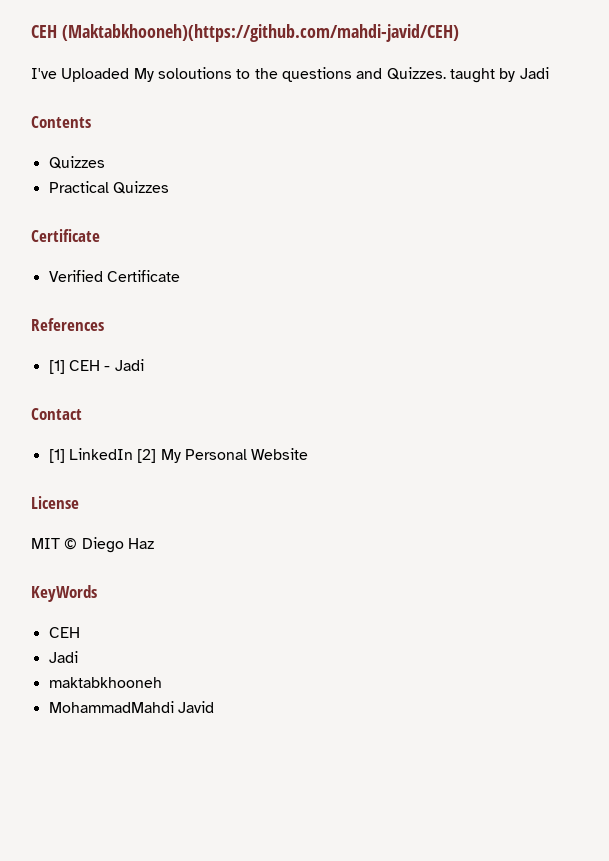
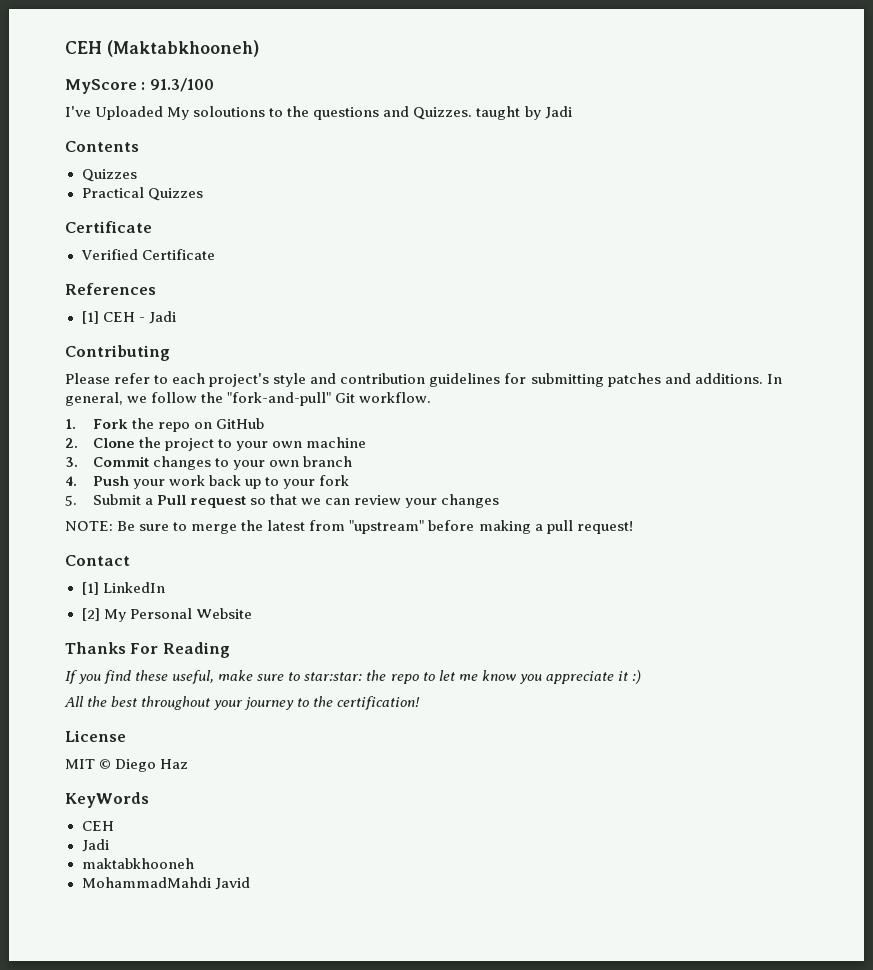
- CEH (Maktabkhooneh)(https://github.com/mahdi-javid/CEH)
+ CEH (Maktabkhooneh)
+ MyScore : 91.3/100
+ Contributing
+ Please refer to each project's style and contribution guidelines for submitting patches and additions. In general, we follow the "fork-and-pull" Git workflow.
+ 1. Fork the repo on GitHub
+ 2. Clone the project to your own machine
+ 3. Commit changes to your own branch
+ 4. Push your work back up to your fork
+ 5. Submit a Pull request so that we can review your changes
+ NOTE: Be sure to merge the latest from "upstream" before making a pull request!
- [1] LinkedIn [2] My Personal Website
+ [1] LinkedIn
+ [2] My Personal Website
+ Thanks For Reading
+ If you find these useful, make sure to star:star: the repo to let me know you appreciate it :)
+ All the best throughout your journey to the certification!

